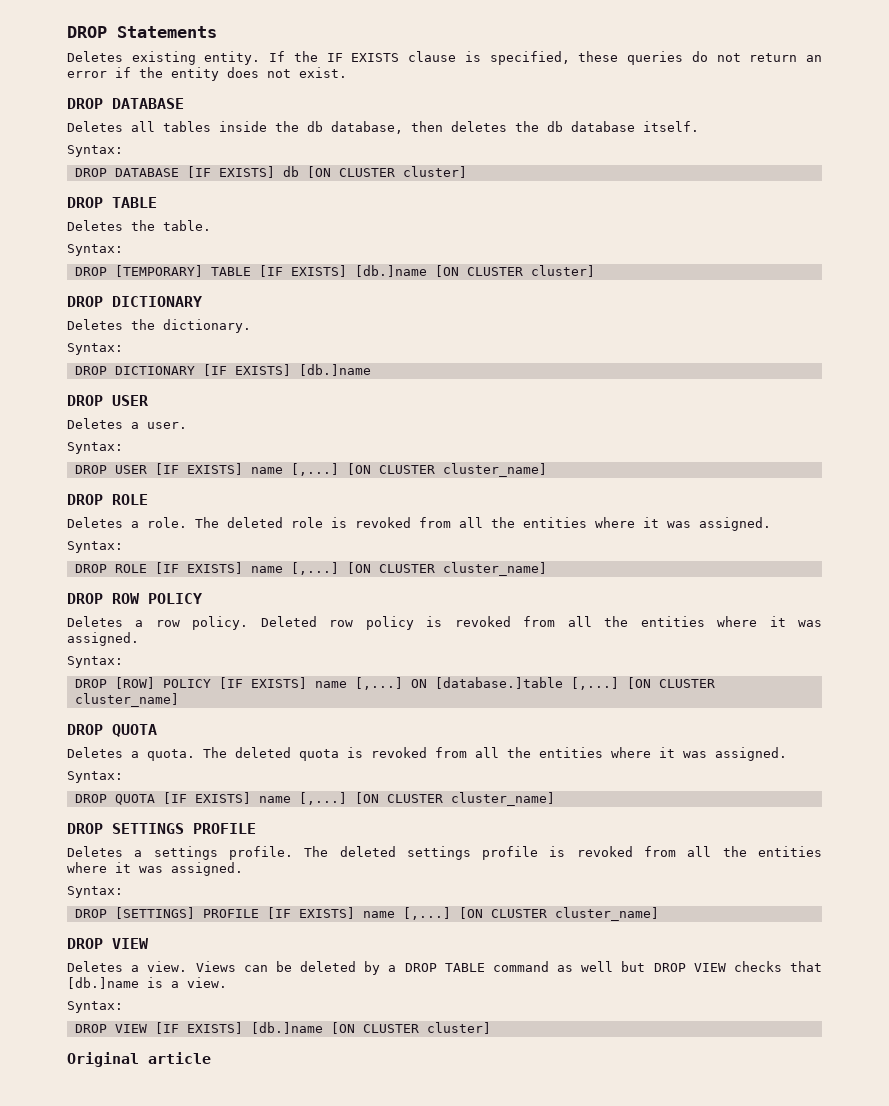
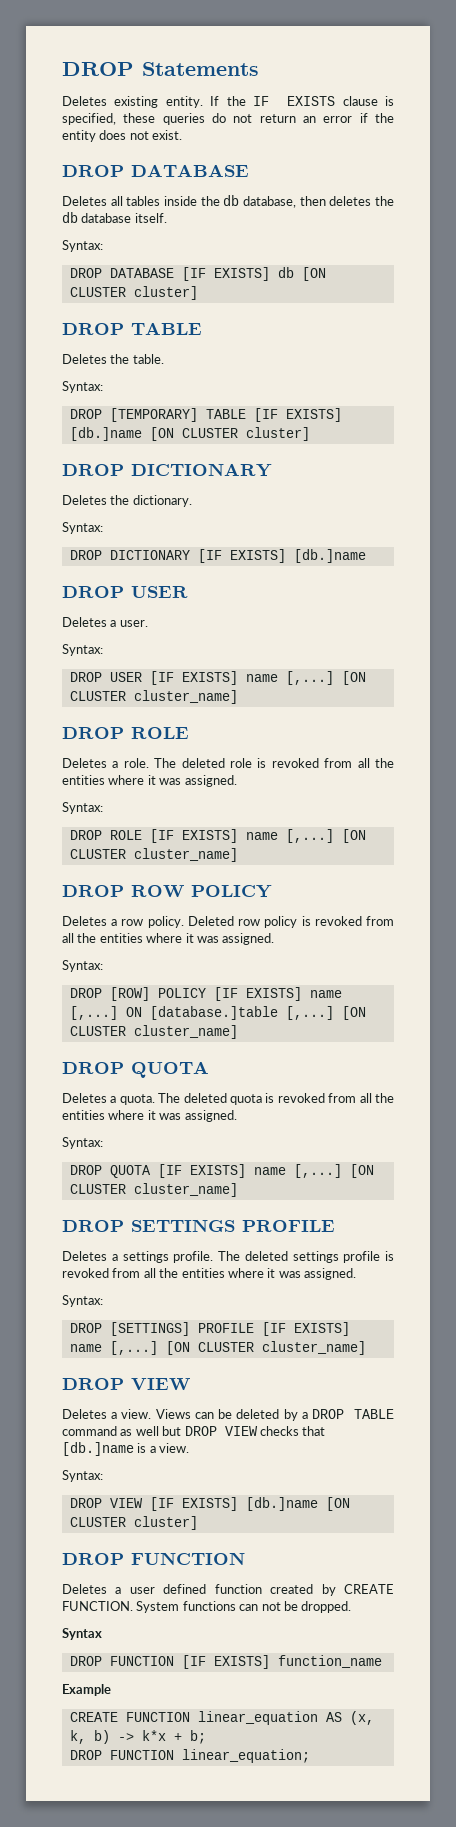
  DROP VIEW [IF EXISTS] [db.]name [ON CLUSTER cluster]
- Оriginal article
+ DROP FUNCTION
+ Deletes a user defined function created by CREATE FUNCTION. System functions can not be dropped.
+ Syntax
+ DROP FUNCTION [IF EXISTS] function_name
+ Example
+ CREATE FUNCTION linear_equation AS (x, k, b) -> k*x + b;
+ DROP FUNCTION linear_equation;

